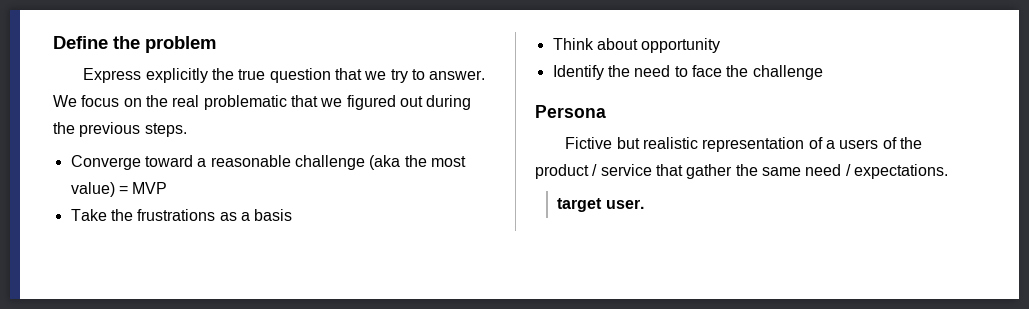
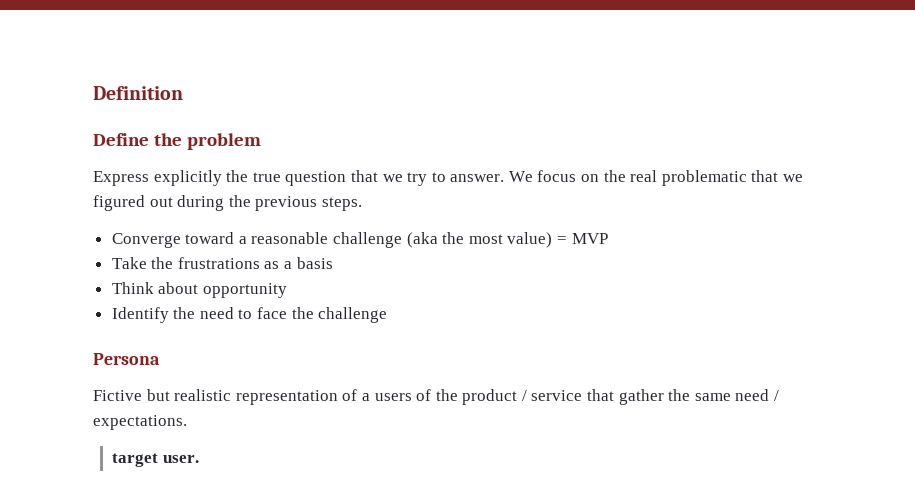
+ Definition

